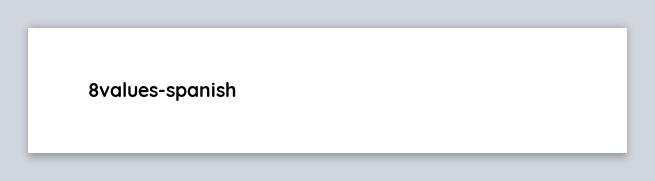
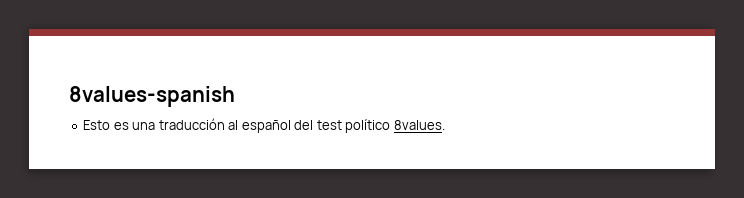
+ Esto es una traducción al español del test político 8values.

